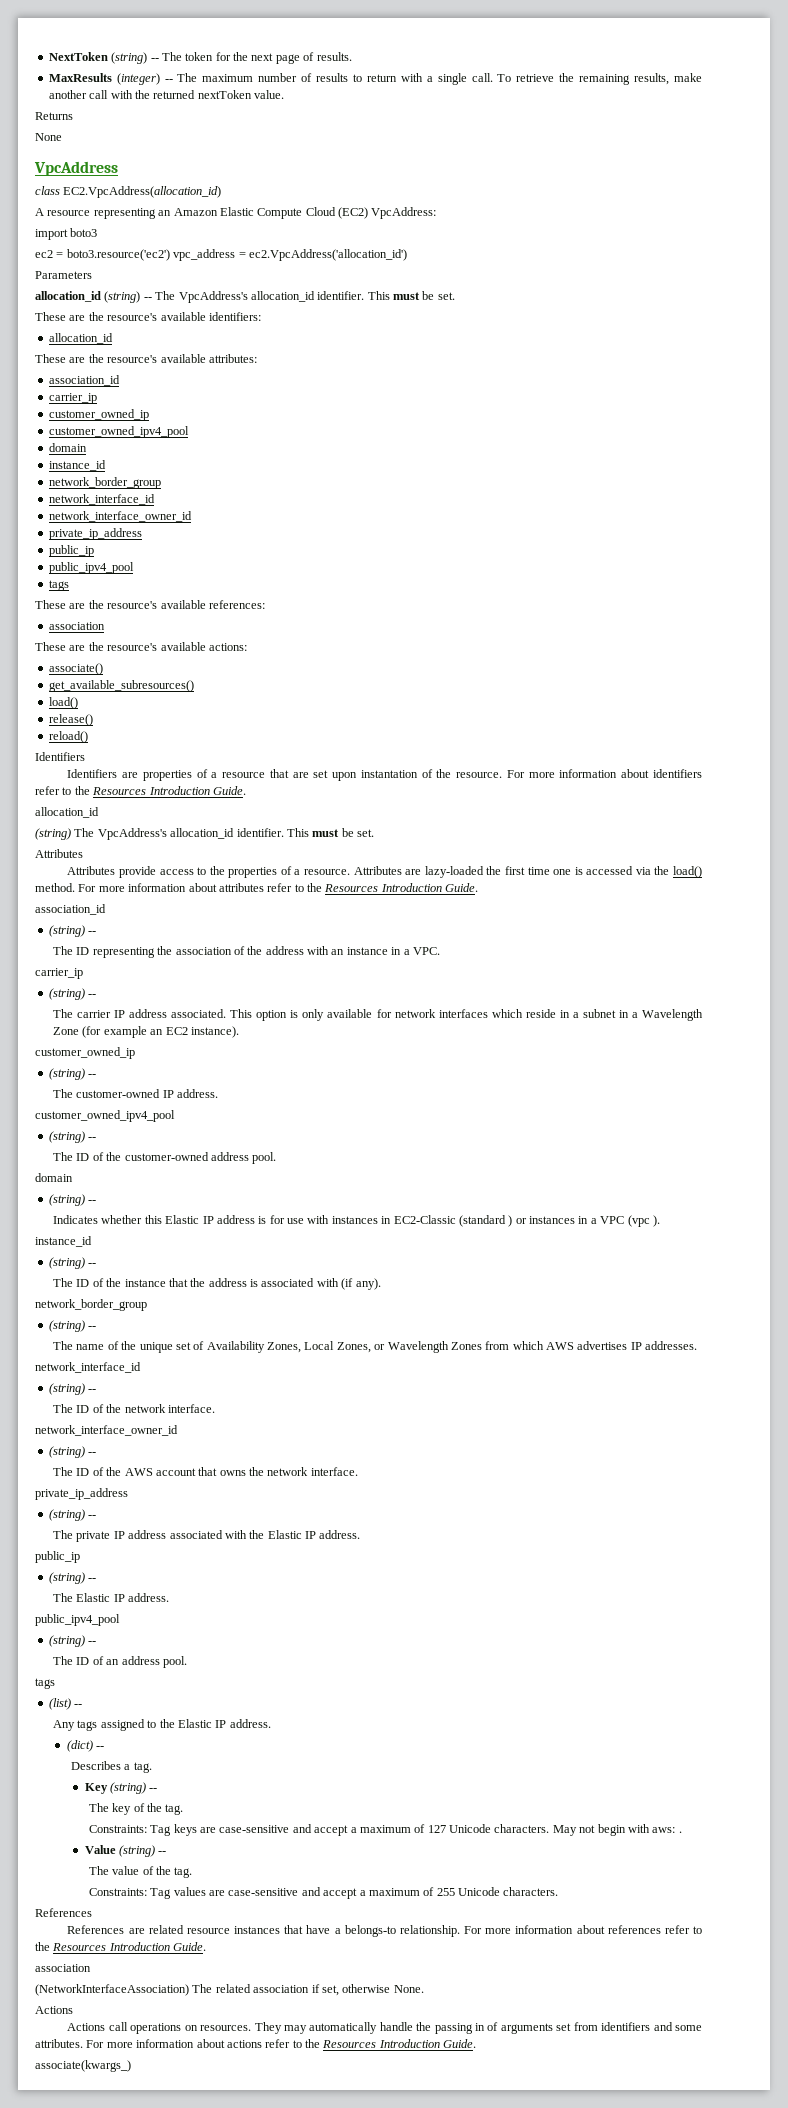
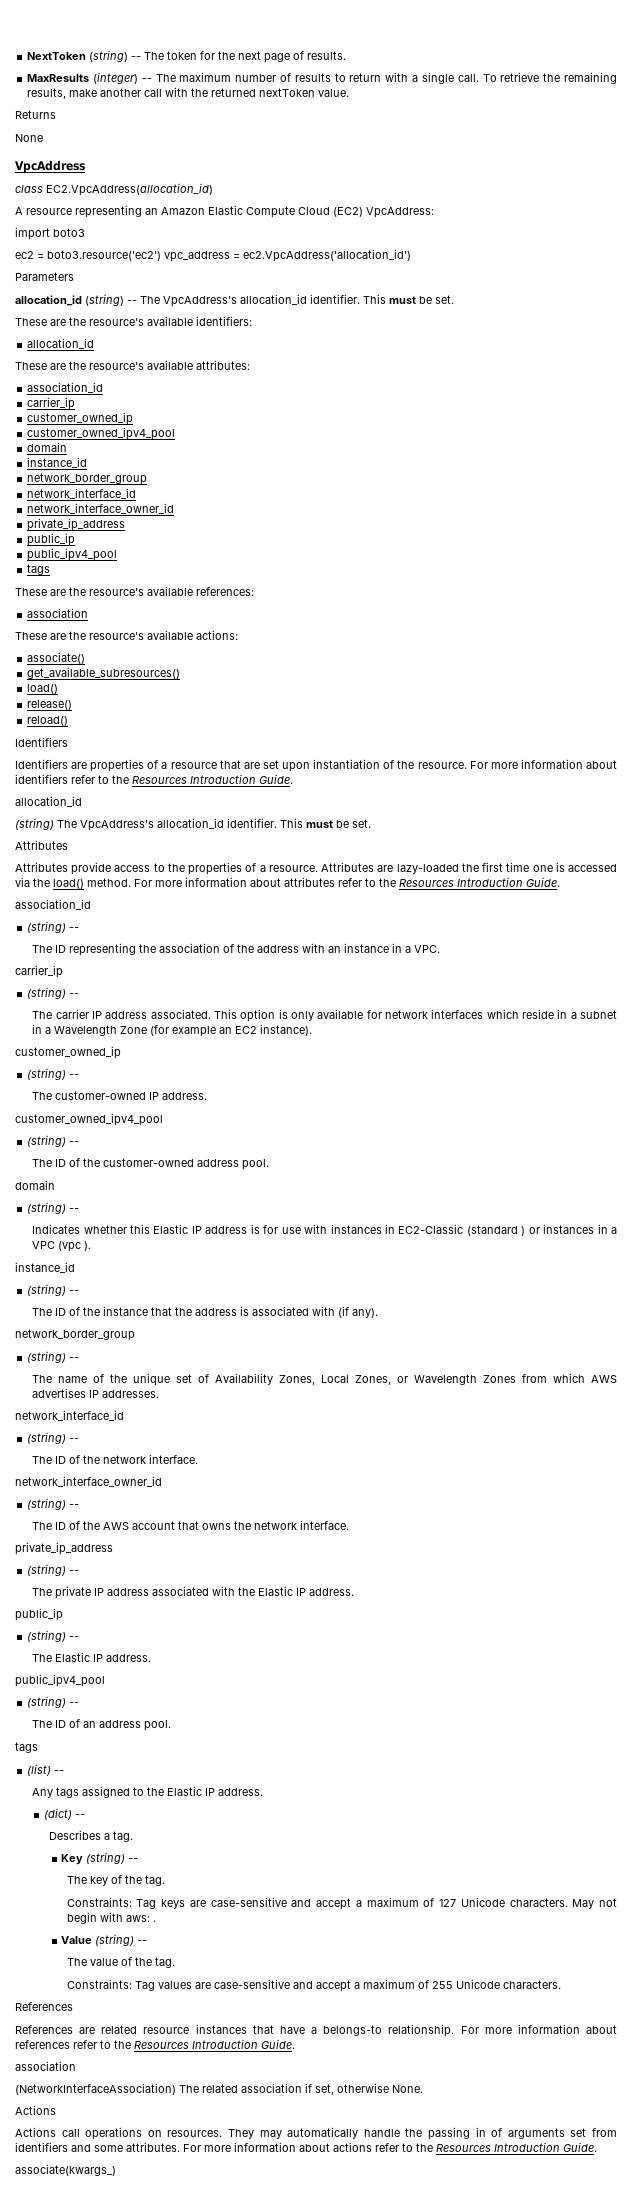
- Identifiers are properties of a resource that are set upon instantation of the resource.
+ Identifiers are properties of a resource that are set upon instantiation of the resource.

